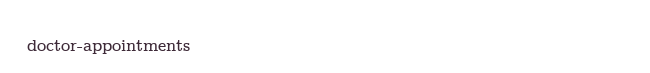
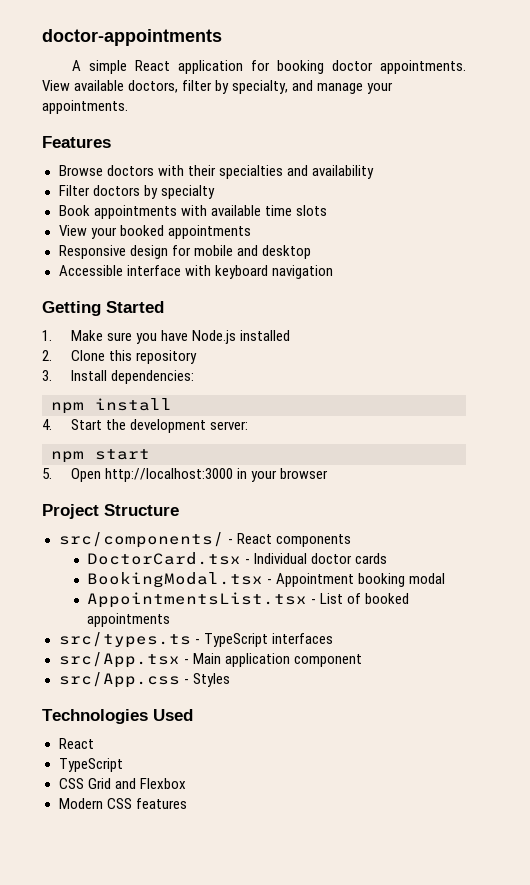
+ A simple React application for booking doctor appointments. View available doctors, filter by specialty, and manage your appointments.
+ Features
+ Browse doctors with their specialties and availability
+ Filter doctors by specialty
+ Book appointments with available time slots
+ View your booked appointments
+ Responsive design for mobile and desktop
+ Accessible interface with keyboard navigation
+ Getting Started
+ 1. Make sure you have Node.js installed
+ 2. Clone this repository
+ 3. Install dependencies:
+ npm install
+ 4. Start the development server:
+ npm start
+ 5. Open http://localhost:3000 in your browser
+ Project Structure
+ src/components/ - React components
+ DoctorCard.tsx - Individual doctor cards
+ BookingModal.tsx - Appointment booking modal
+ AppointmentsList.tsx - List of booked appointments
+ src/types.ts - TypeScript interfaces
+ src/App.tsx - Main application component
+ src/App.css - Styles
+ Technologies Used
+ React
+ TypeScript
+ CSS Grid and Flexbox
+ Modern CSS features

